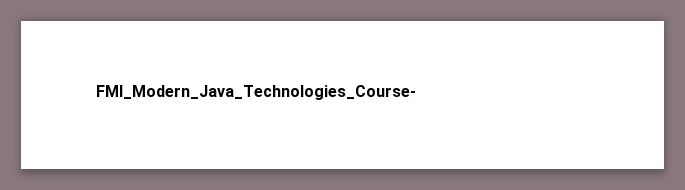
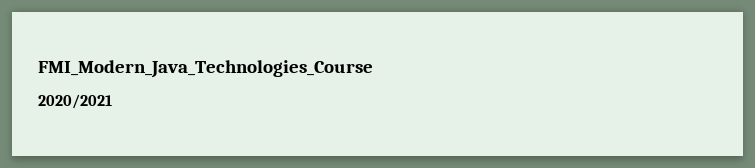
- FMI_Modern_Java_Technologies_Course-
+ FMI_Modern_Java_Technologies_Course
+ 2020/2021

